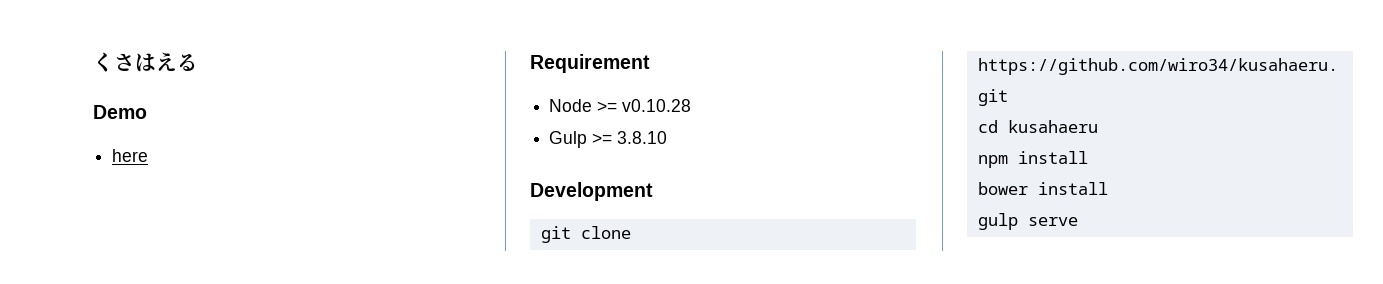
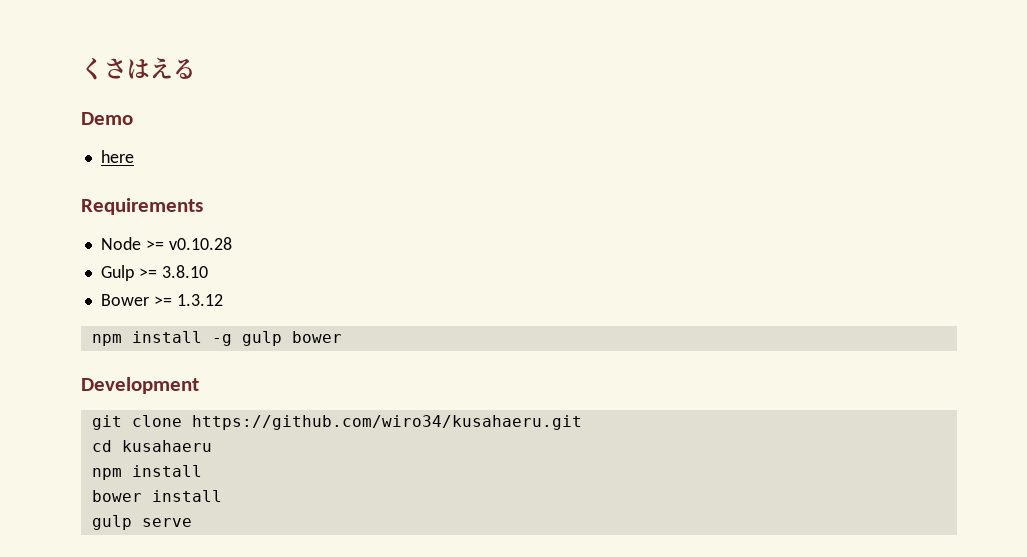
- Requirement
+ Requirements
+ Bower >= 1.3.12
+ npm install -g gulp bower

